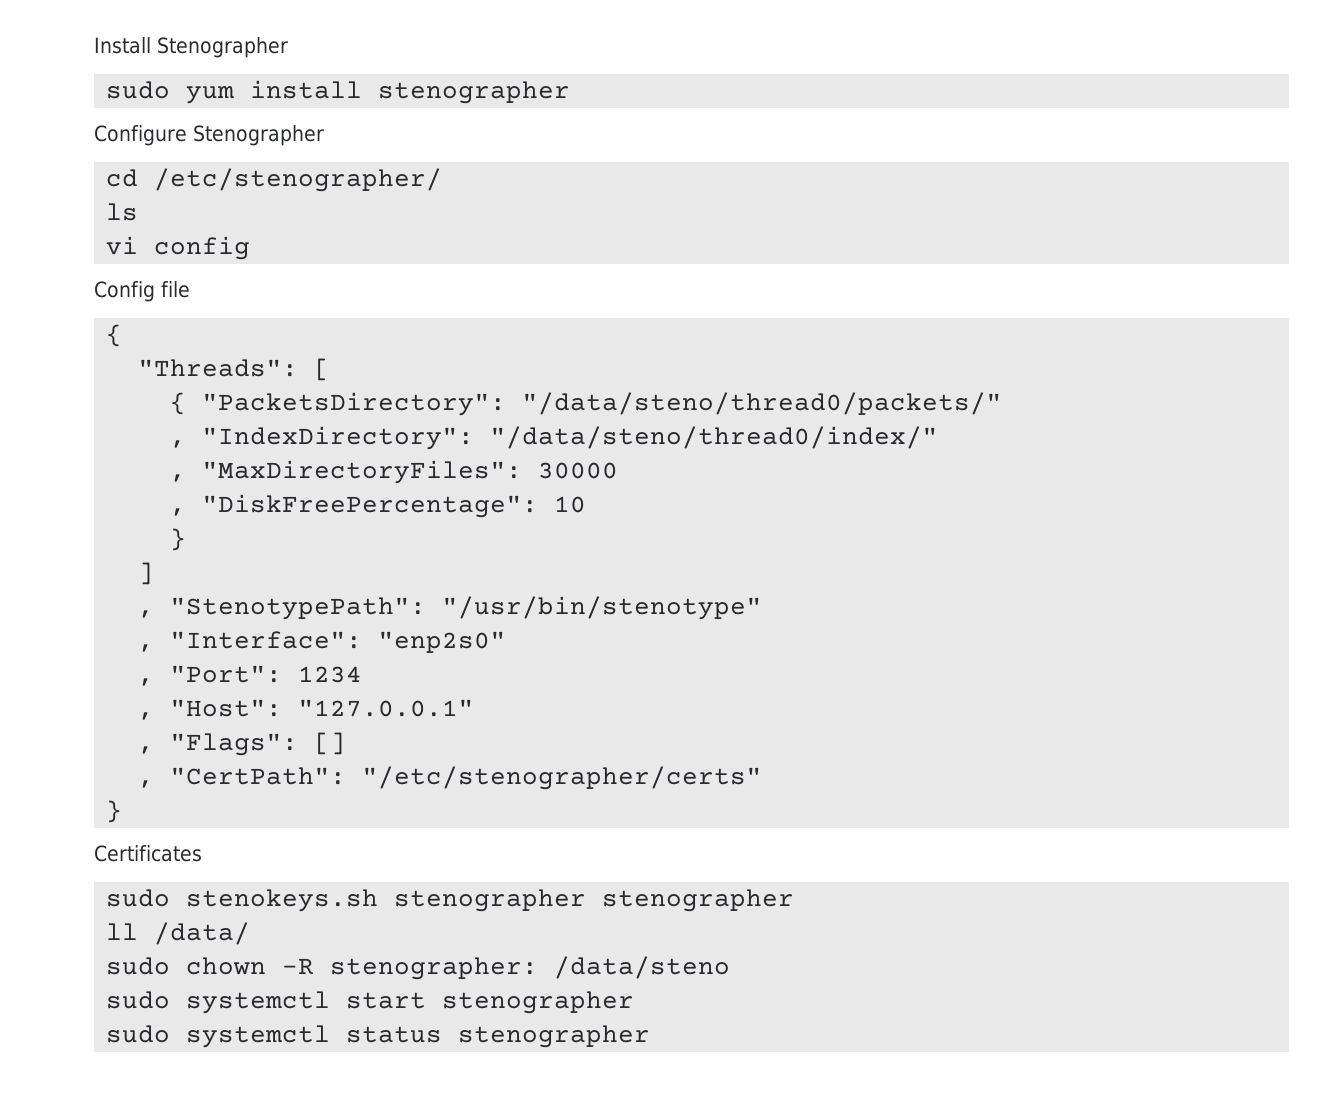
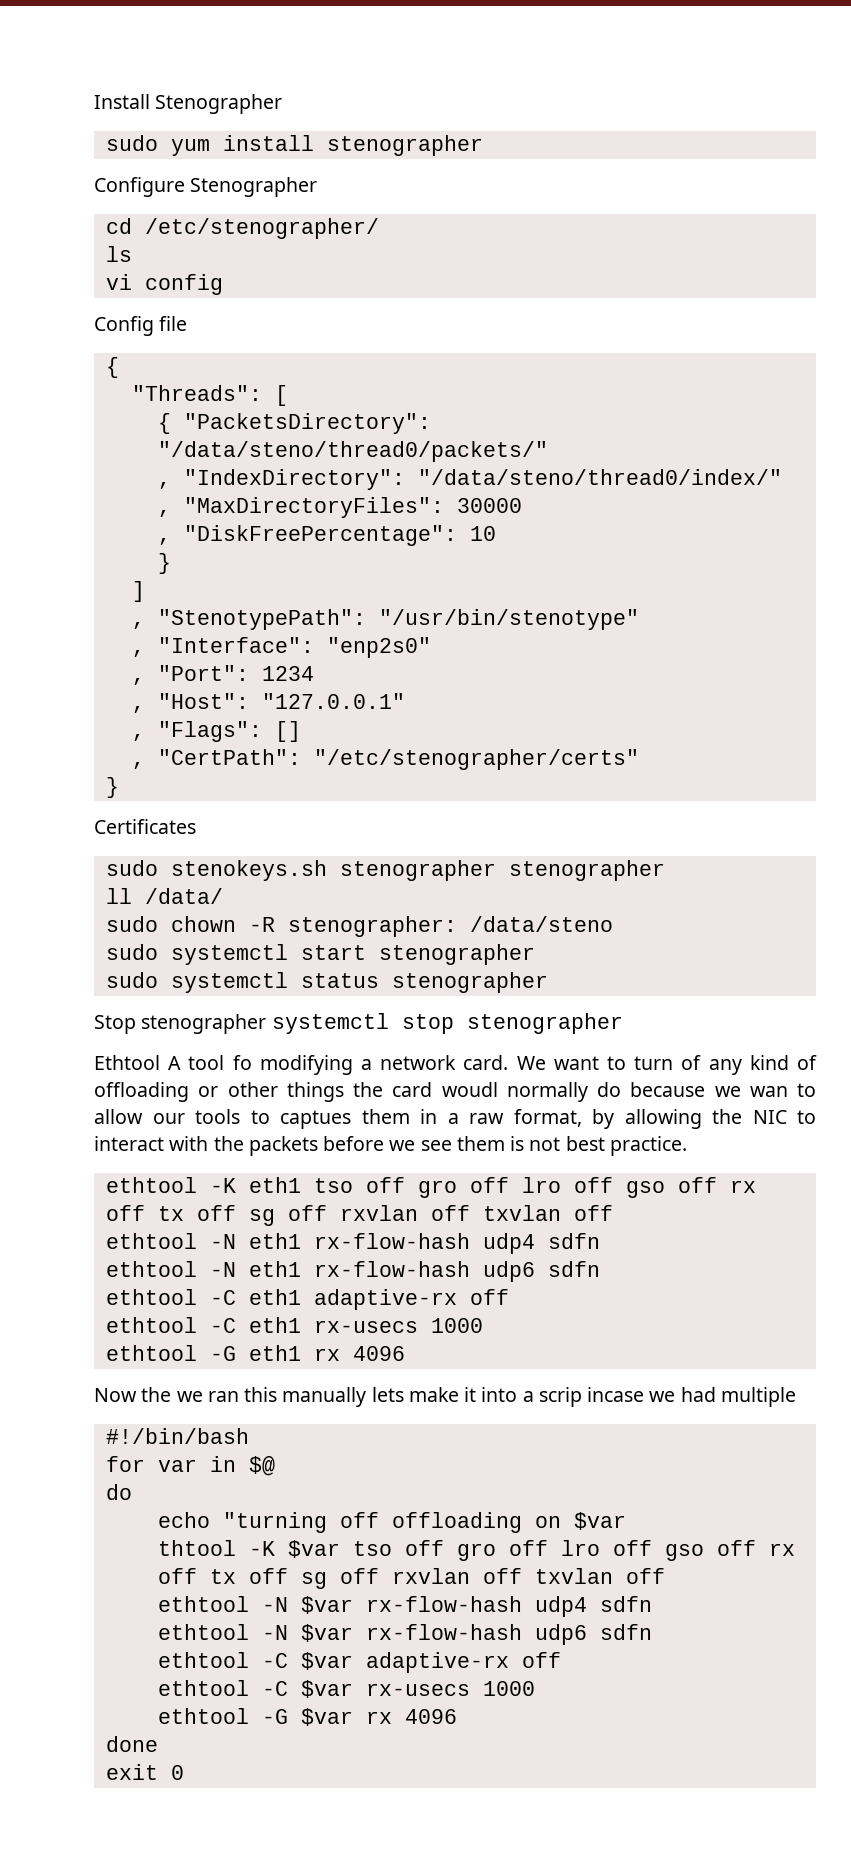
+ Stop stenographer systemctl stop stenographer
+ Ethtool A tool fo modifying a network card. We want to turn of any kind of offloading or other things the card woudl normally do because we wan to allow our tools to captues them in a raw format, by allowing the NIC to interact with the packets before we see them is not best practice.
+ ethtool -K eth1 tso off gro off lro off gso off rx off tx off sg off rxvlan off txvlan off
+ ethtool -N eth1 rx-flow-hash udp4 sdfn
+ ethtool -N eth1 rx-flow-hash udp6 sdfn
+ ethtool -C eth1 adaptive-rx off
+ ethtool -C eth1 rx-usecs 1000
+ ethtool -G eth1 rx 4096
+ Now the we ran this manually lets make it into a scrip incase we had multiple
+ #!/bin/bash
+ for var in $@
+ do
+ echo "turning off offloading on $var
+ thtool -K $var tso off gro off lro off gso off rx off tx off sg off rxvlan off txvlan off
+ ethtool -N $var rx-flow-hash udp4 sdfn
+ ethtool -N $var rx-flow-hash udp6 sdfn
+ ethtool -C $var adaptive-rx off
+ ethtool -C $var rx-usecs 1000
+ ethtool -G $var rx 4096
+ done
+ exit 0

